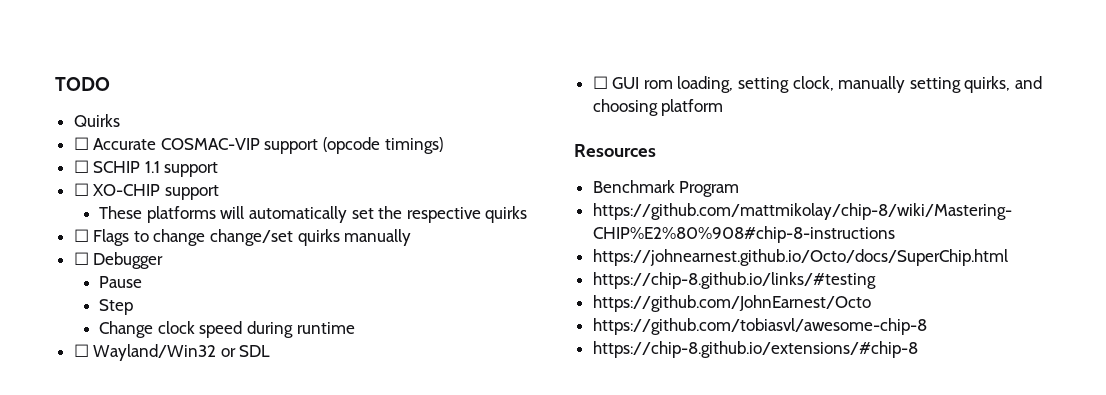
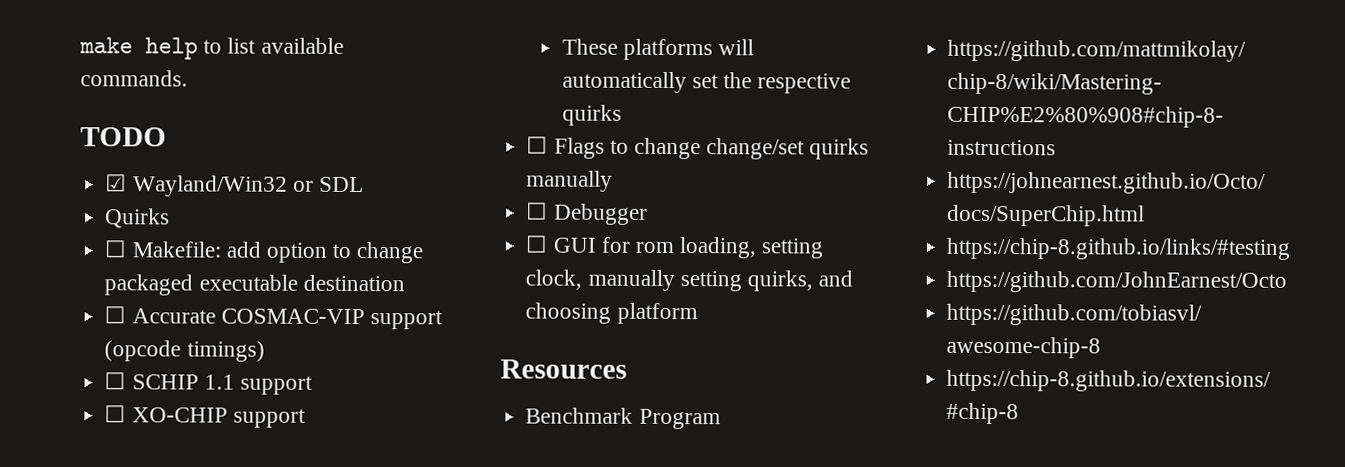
+ make help to list available commands.
  TODO
+ ☑ Wayland/Win32 or SDL
  Quirks
+ ☐ Makefile: add option to change packaged executable destination
- Pause
- Step
- Change clock speed during runtime
- ☐ Wayland/Win32 or SDL
- ☐ GUI rom loading, setting clock, manually setting quirks, and choosing platform
+ ☐ GUI for rom loading, setting clock, manually setting quirks, and choosing platform

